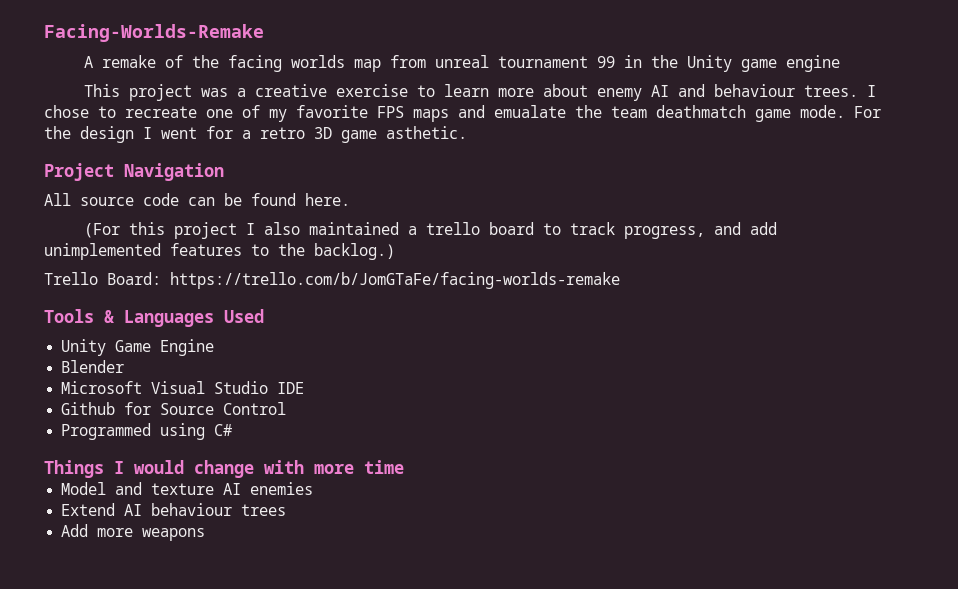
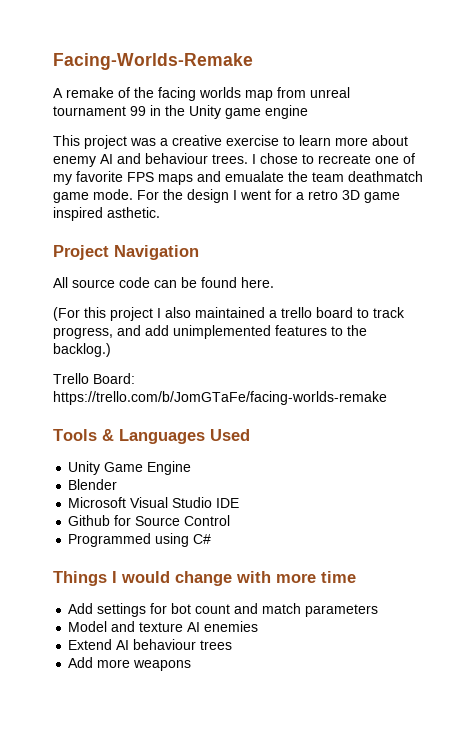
- For the design I went for a retro 3D game asthetic.
+ For the design I went for a retro 3D game inspired asthetic.
+ Add settings for bot count and match parameters

